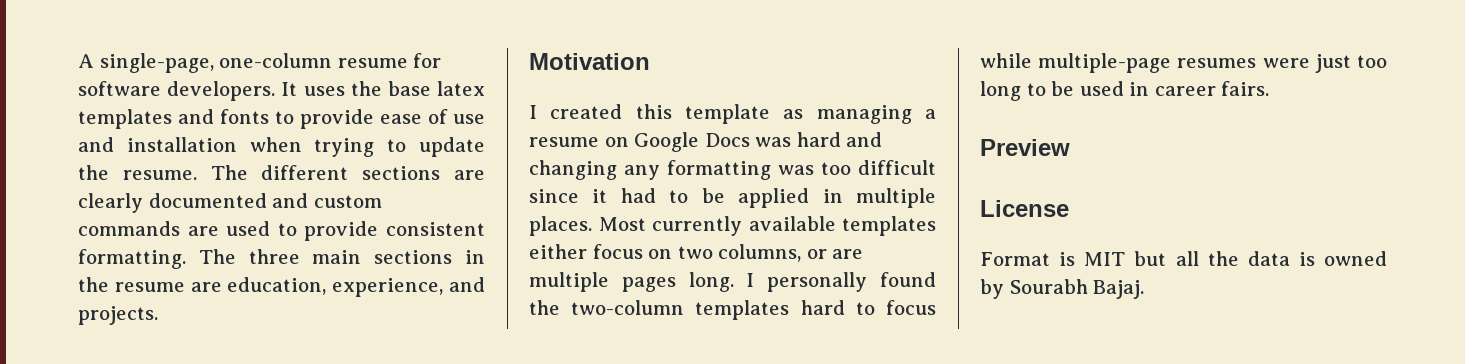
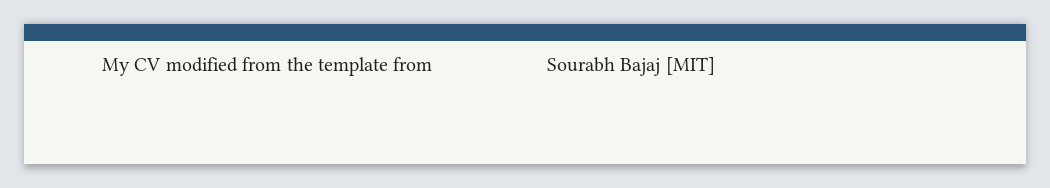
- A single-page, one-column resume for software developers. It uses the base latex templates and fonts to provide ease of use and installation when trying to update the resume. The different sections are clearly documented and custom commands are used to provide consistent formatting. The three main sections in the resume are education, experience, and projects.
- Motivation
- I created this template as managing a resume on Google Docs was hard and changing any formatting was too difficult since it had to be applied in multiple places. Most currently available templates either focus on two columns, or are multiple pages long. I personally found the two-column templates hard to focus while multiple-page resumes were just too long to be used in career fairs.
- Preview
- License
- Format is MIT but all the data is owned by Sourabh Bajaj.
+ My CV modified from the template from Sourabh Bajaj [MIT]

